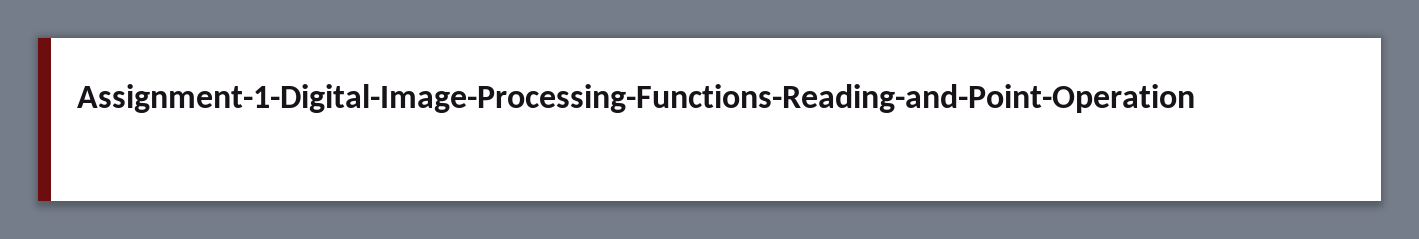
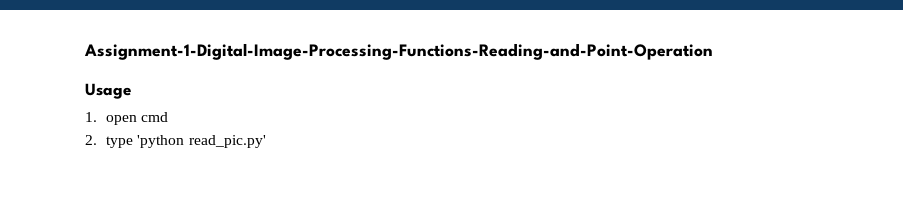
+ Usage
+ 1. open cmd
+ 2. type 'python read_pic.py'

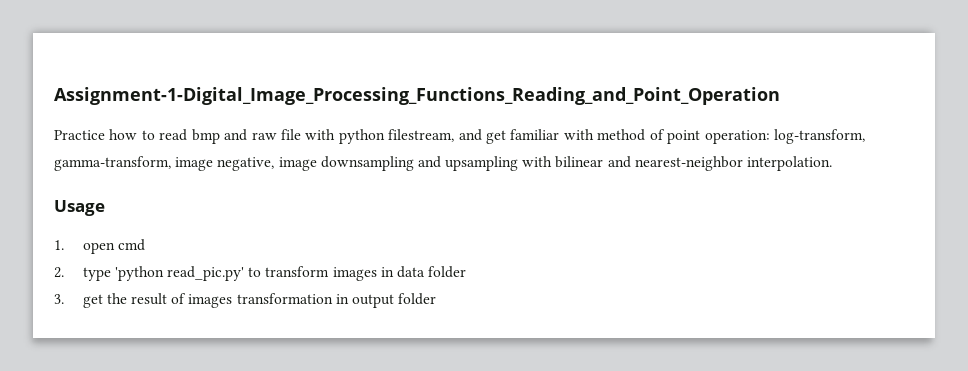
- Assignment-1-Digital-Image-Processing-Functions-Reading-and-Point-Operation
+ Assignment-1-Digital_Image_Processing_Functions_Reading_and_Point_Operation
+ Practice how to read bmp and raw file with python filestream, and get familiar with method of point operation: log-transform, gamma-transform, image negative, image downsampling and upsampling with bilinear and nearest-neighbor interpolation.
- 2. type 'python read_pic.py'
+ 2. type 'python read_pic.py' to transform images in data folder
+ 3. get the result of images transformation in output folder

